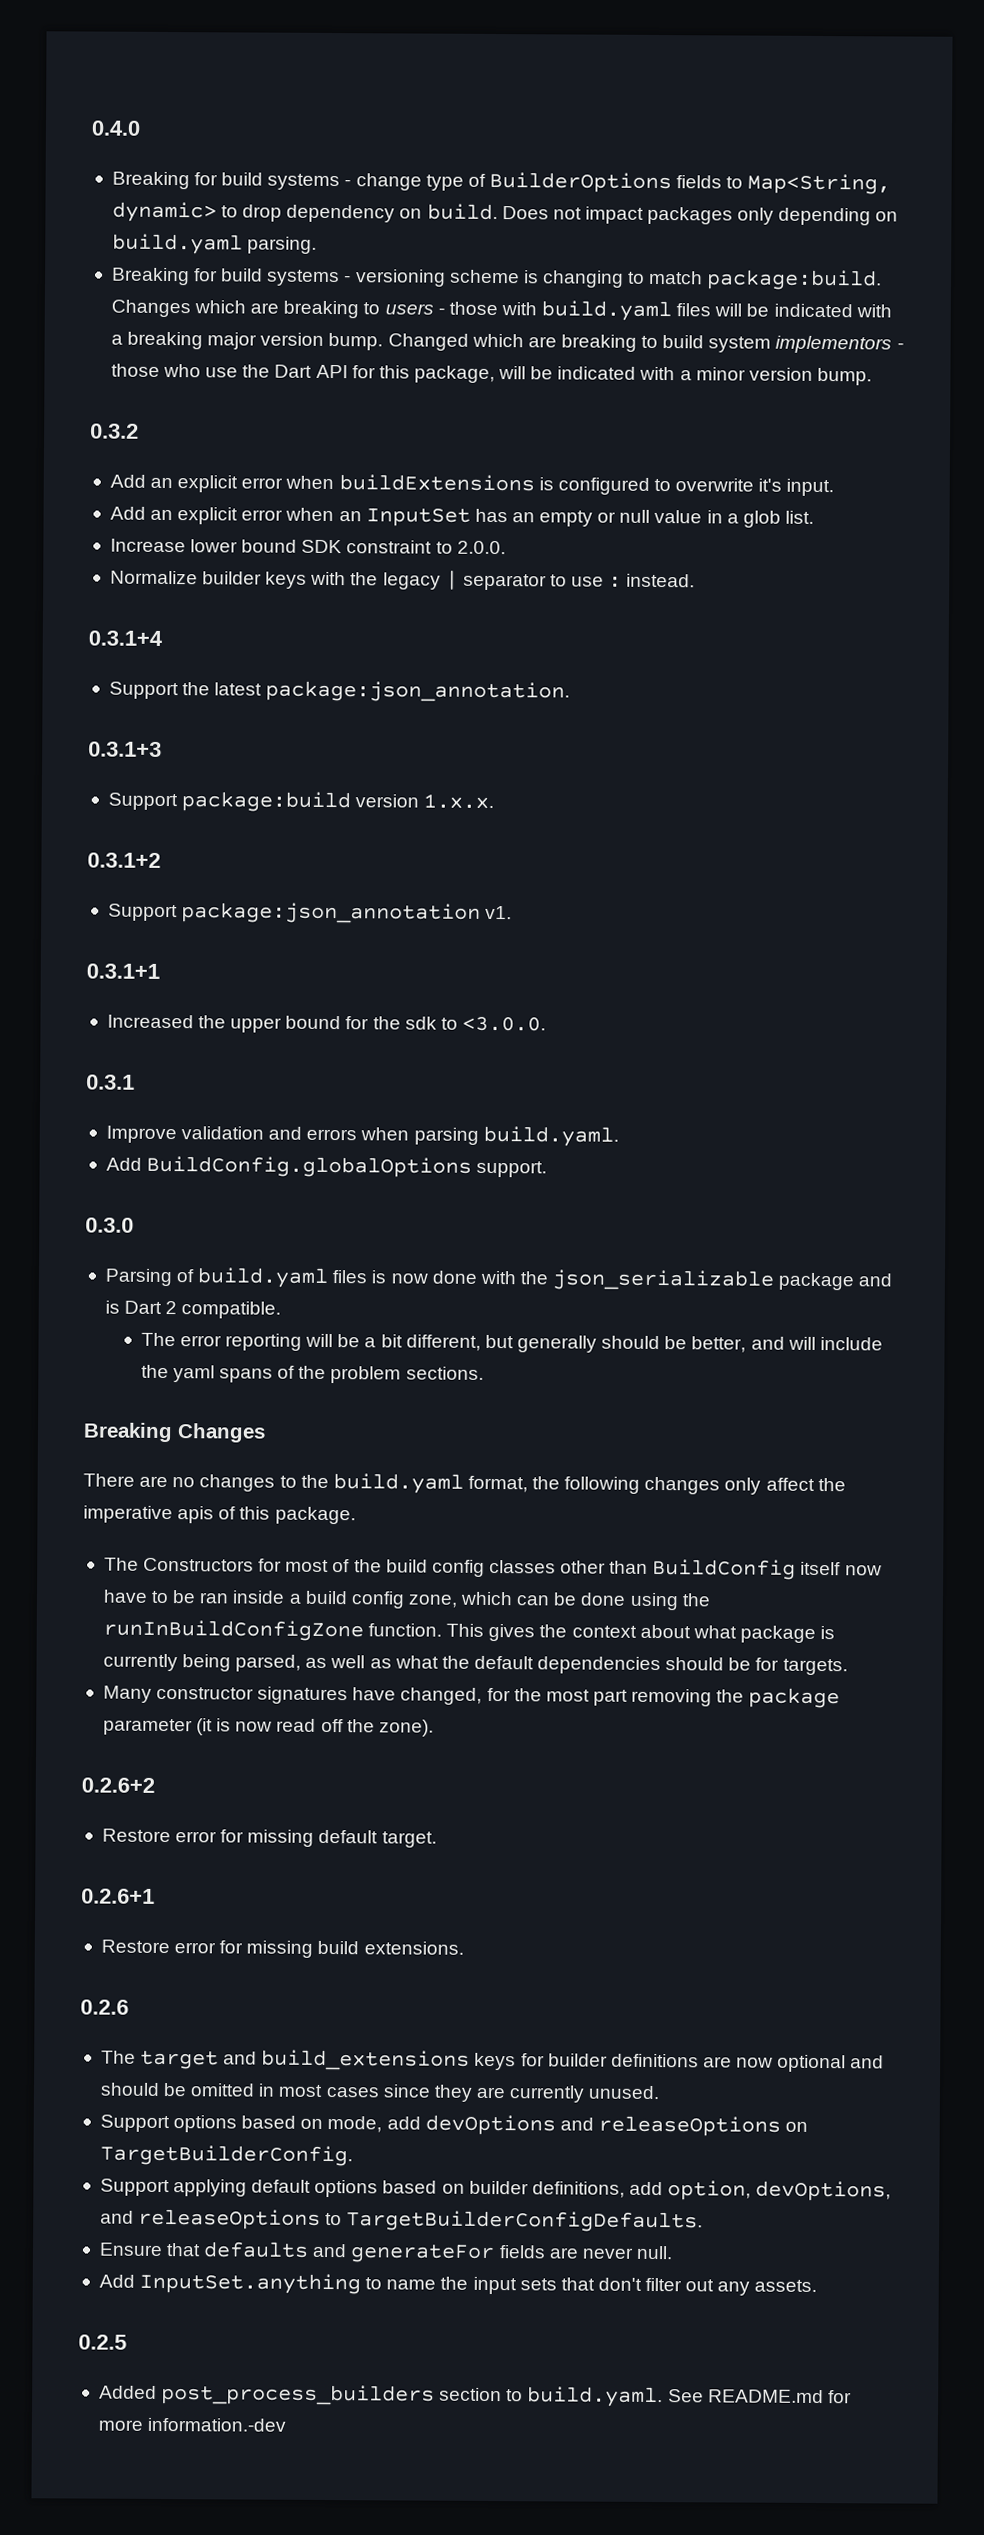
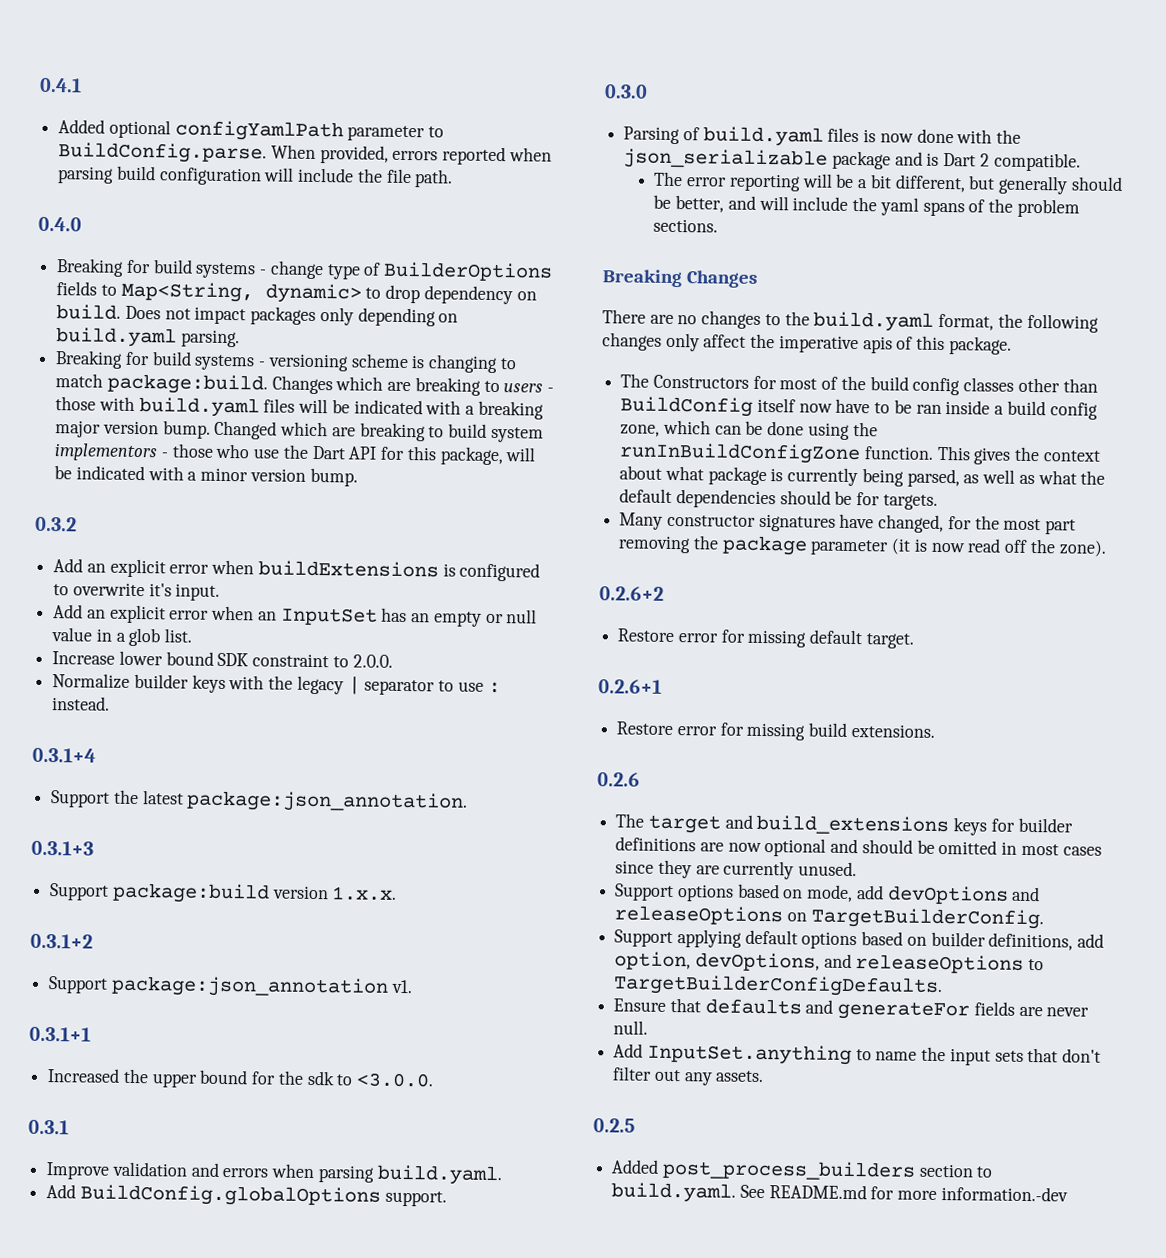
+ 0.4.1
+ Added optional configYamlPath parameter to BuildConfig.parse. When provided, errors reported when parsing build configuration will include the file path.

